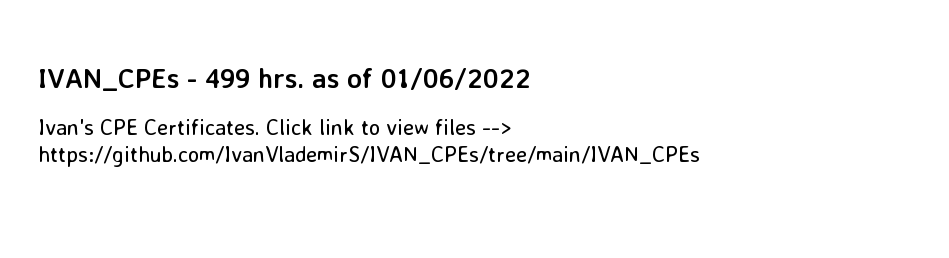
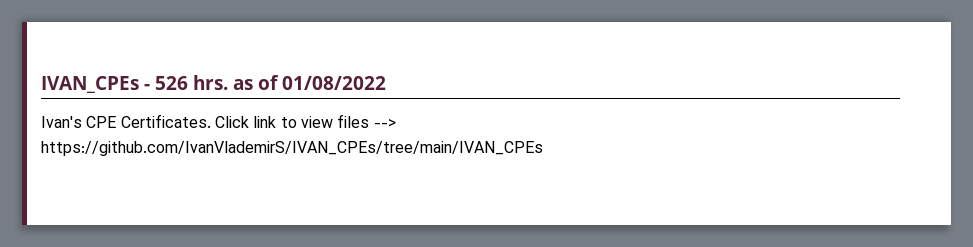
- IVAN_CPEs - 499 hrs. as of 01/06/2022
+ IVAN_CPEs - 526 hrs. as of 01/08/2022

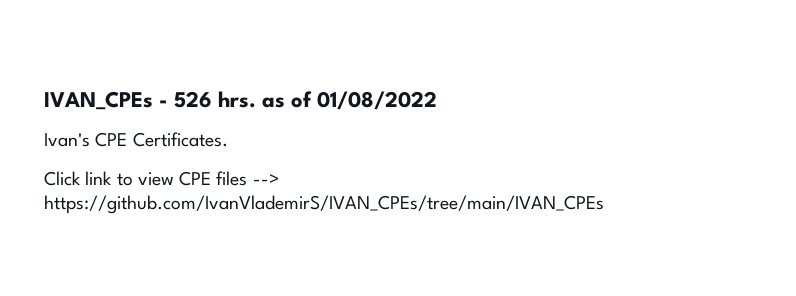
- Ivan's CPE Certificates. Click link to view files --> https://github.com/IvanVlademirS/IVAN_CPEs/tree/main/IVAN_CPEs
+ Ivan's CPE Certificates.
+ Click link to view CPE files --> https://github.com/IvanVlademirS/IVAN_CPEs/tree/main/IVAN_CPEs

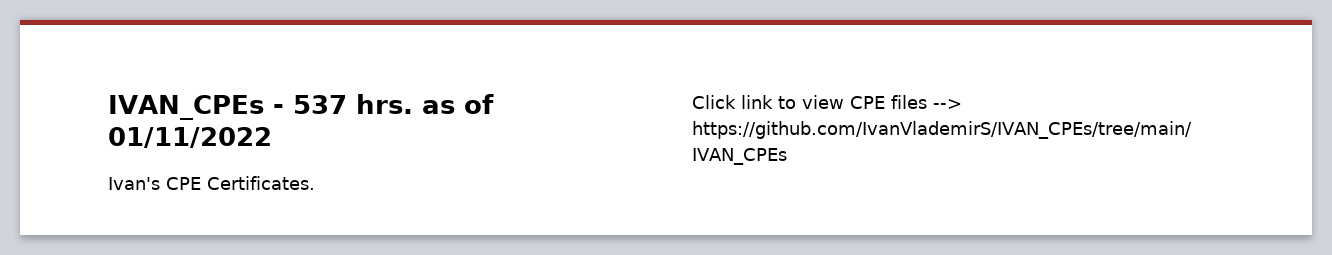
- IVAN_CPEs - 526 hrs. as of 01/08/2022
+ IVAN_CPEs - 537 hrs. as of 01/11/2022

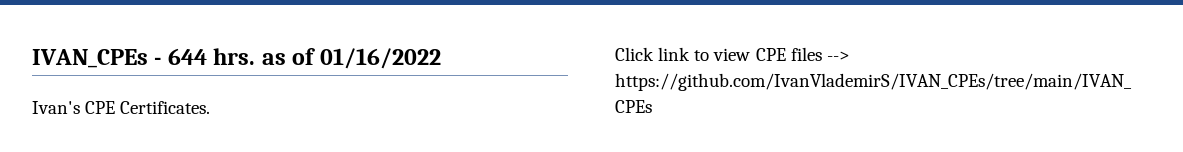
- IVAN_CPEs - 537 hrs. as of 01/11/2022
+ IVAN_CPEs - 644 hrs. as of 01/16/2022

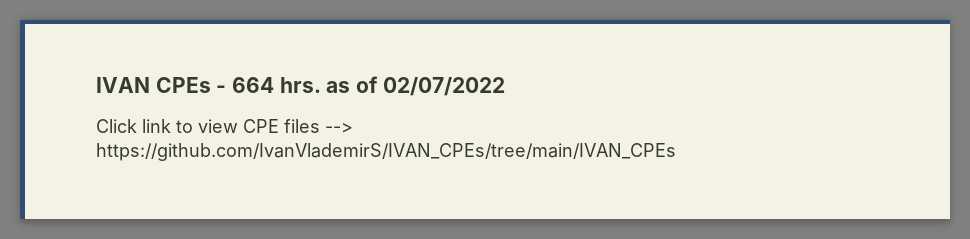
- IVAN_CPEs - 644 hrs. as of 01/16/2022
- Ivan's CPE Certificates.
+ IVAN CPEs - 664 hrs. as of 02/07/2022

